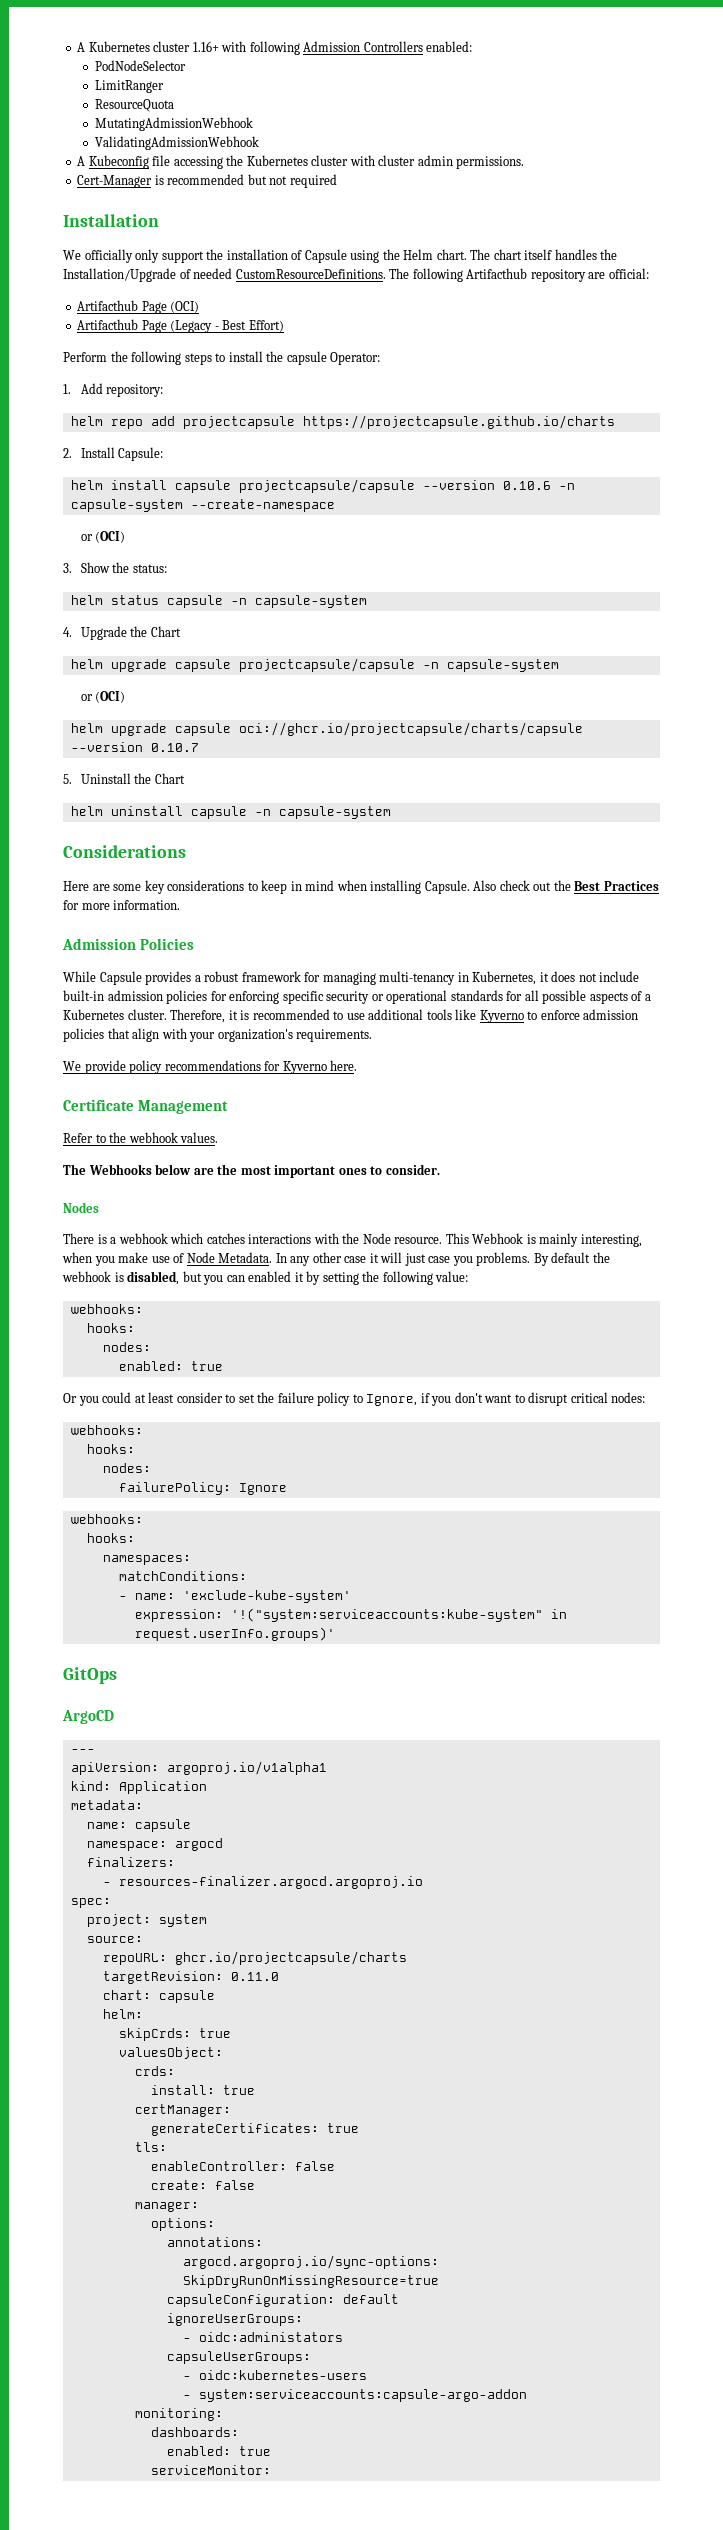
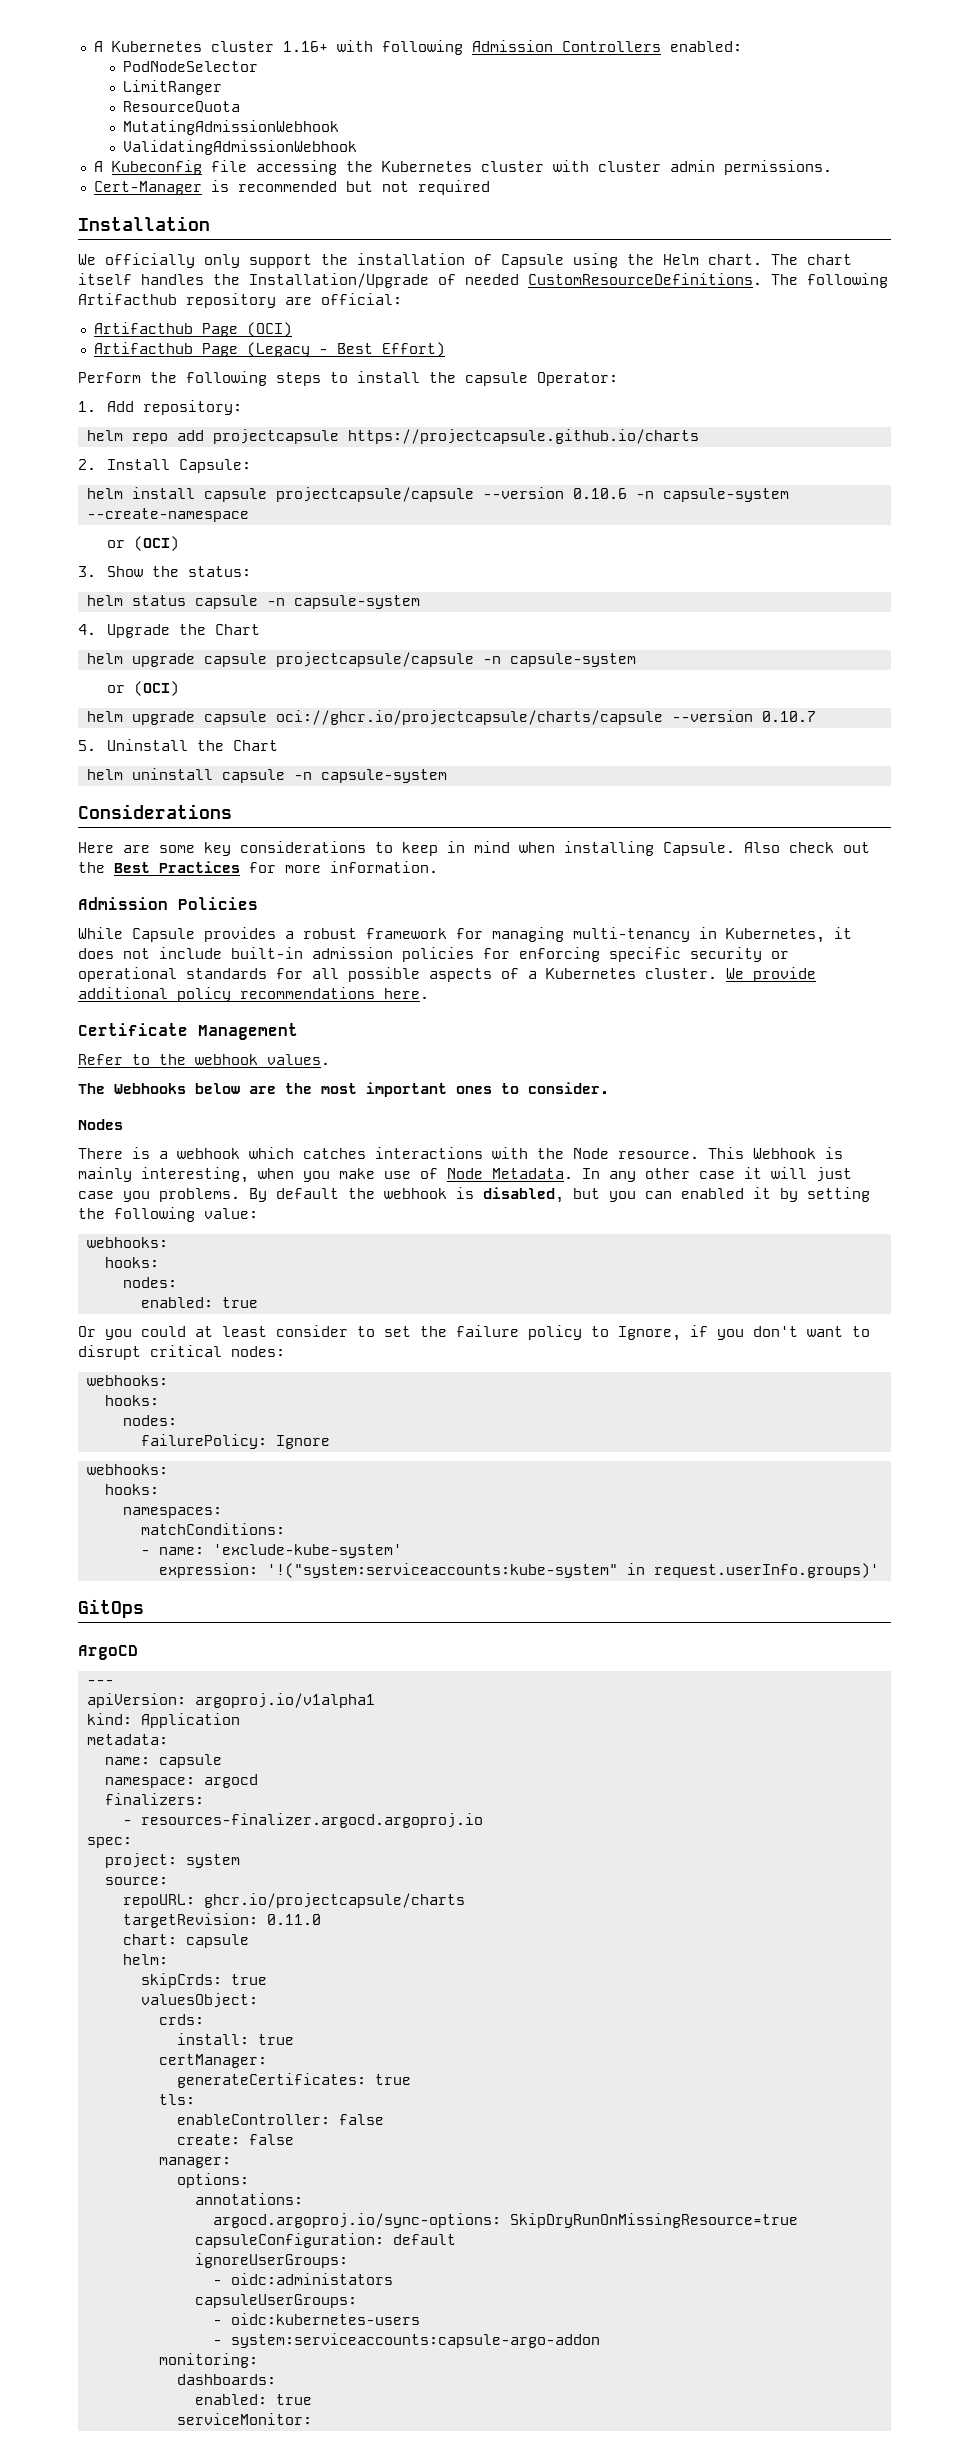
- While Capsule provides a robust framework for managing multi-tenancy in Kubernetes, it does not include built-in admission policies for enforcing specific security or operational standards for all possible aspects of a Kubernetes cluster. Therefore, it is recommended to use additional tools like Kyverno to enforce admission policies that align with your organization's requirements.
- We provide policy recommendations for Kyverno here.
+ While Capsule provides a robust framework for managing multi-tenancy in Kubernetes, it does not include built-in admission policies for enforcing specific security or operational standards for all possible aspects of a Kubernetes cluster. We provide additional policy recommendations here.

